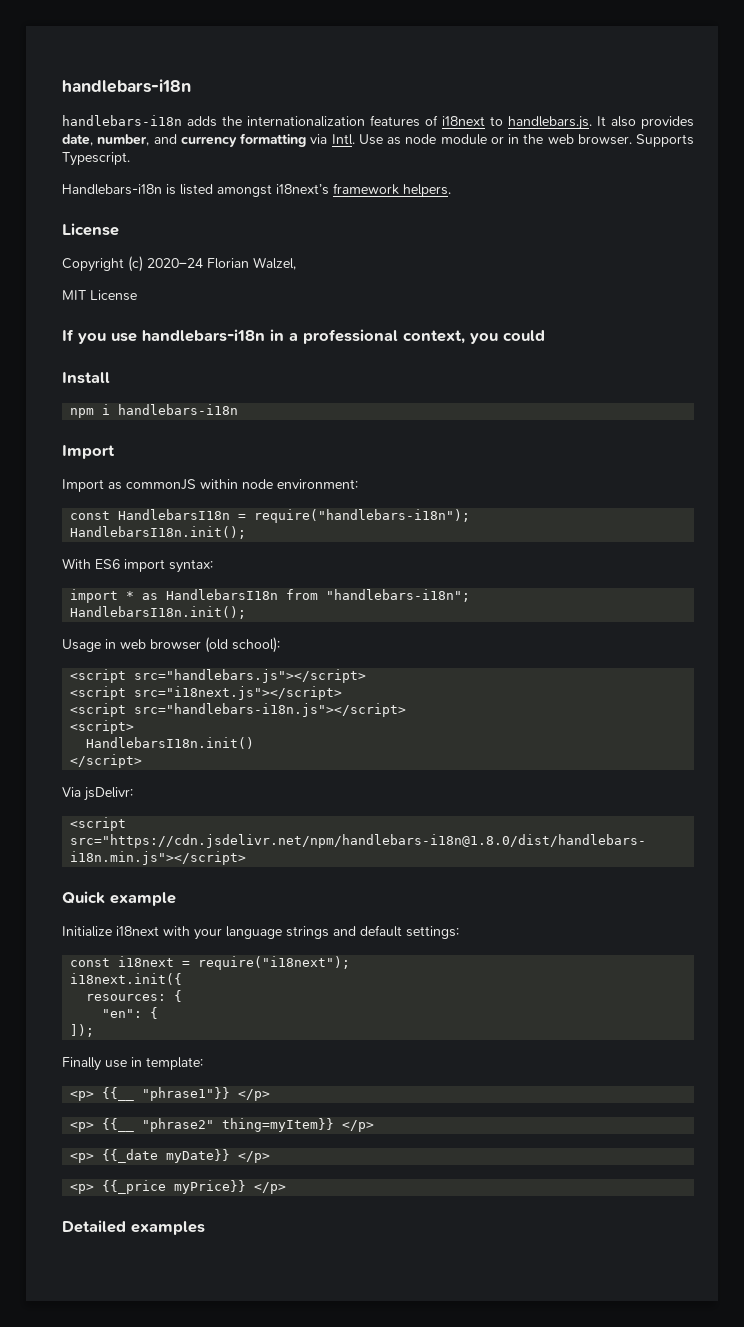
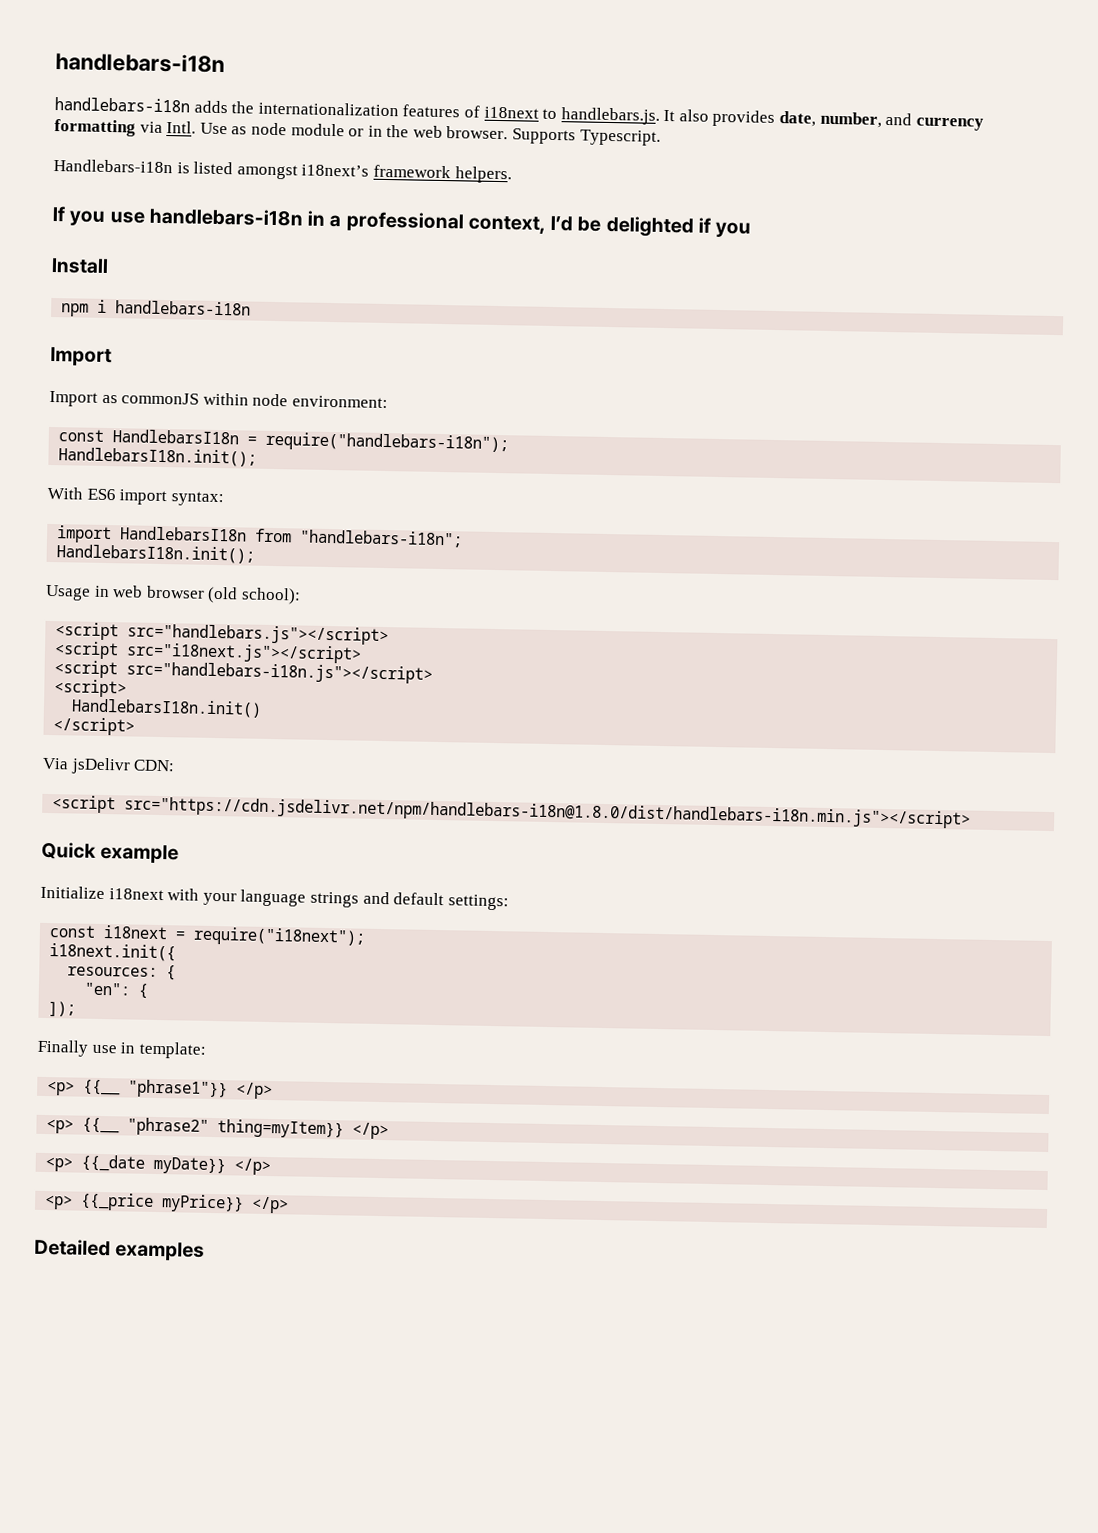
  Handlebars-i18n is listed amongst i18next’s framework helpers.
- License
- Copyright (c) 2020–24 Florian Walzel,
- MIT License
- If you use handlebars-i18n in a professional context, you could
+ If you use handlebars-i18n in a professional context, I’d be delighted if you
- import * as HandlebarsI18n from "handlebars-i18n";
+ import HandlebarsI18n from "handlebars-i18n";
- Via jsDelivr:
+ Via jsDelivr CDN:

